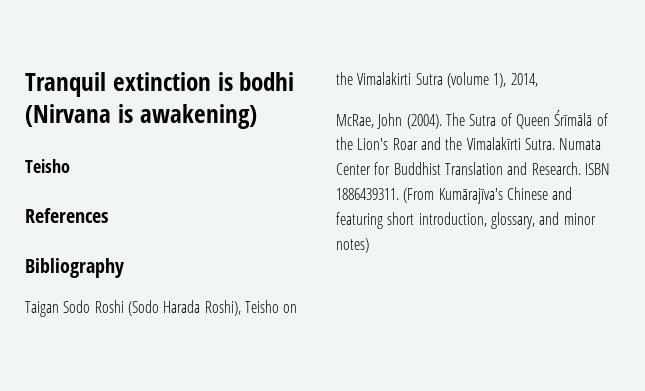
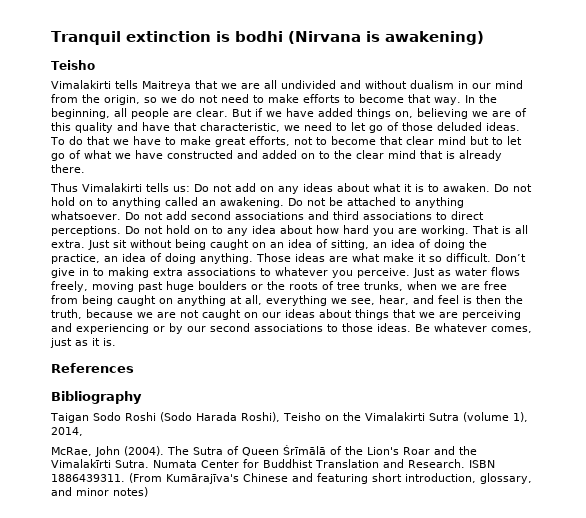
+ Vimalakirti tells Maitreya that we are all undivided and without dualism in our mind from the origin, so we do not need to make efforts to become that way. In the beginning, all people are clear. But if we have added things on, believing we are of this quality and have that characteristic, we need to let go of those deluded ideas. To do that we have to make great efforts, not to become that clear mind but to let go of what we have constructed and added on to the clear mind that is already there.
+ Thus Vimalakirti tells us: Do not add on any ideas about what it is to awaken. Do not hold on to anything called an awakening. Do not be attached to anything whatsoever. Do not add second associations and third associations to direct perceptions. Do not hold on to any idea about how hard you are working. That is all extra. Just sit without being caught on an idea of sitting, an idea of doing the practice, an idea of doing anything. Those ideas are what make it so difficult. Don’t give in to making extra associations to whatever you perceive. Just as water flows freely, moving past huge boulders or the roots of tree trunks, when we are free from being caught on anything at all, everything we see, hear, and feel is then the truth, because we are not caught on our ideas about things that we are perceiving and experiencing or by our second associations to those ideas. Be whatever comes, just as it is.

